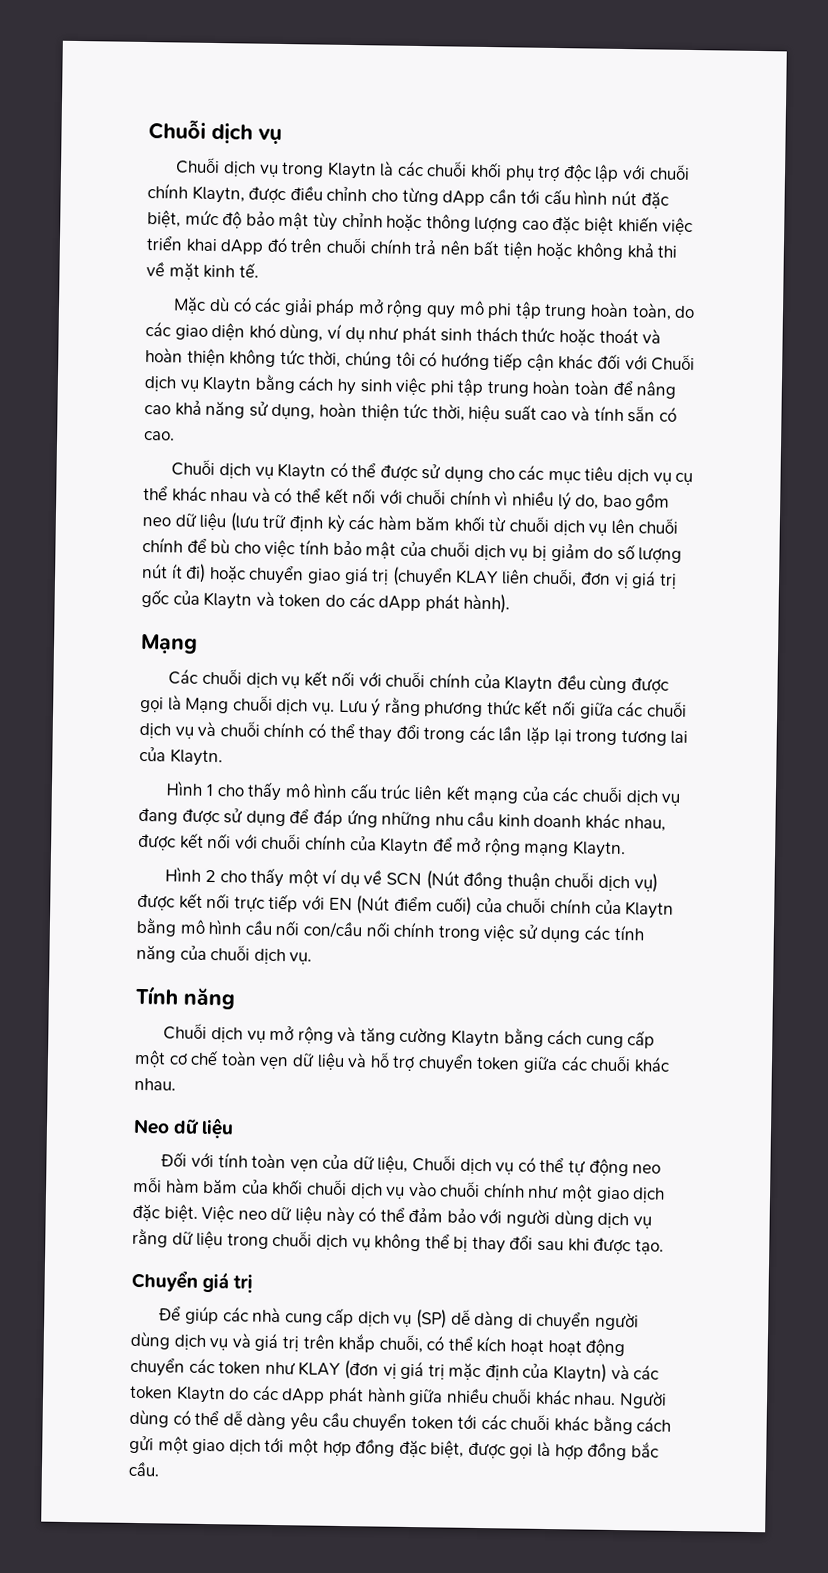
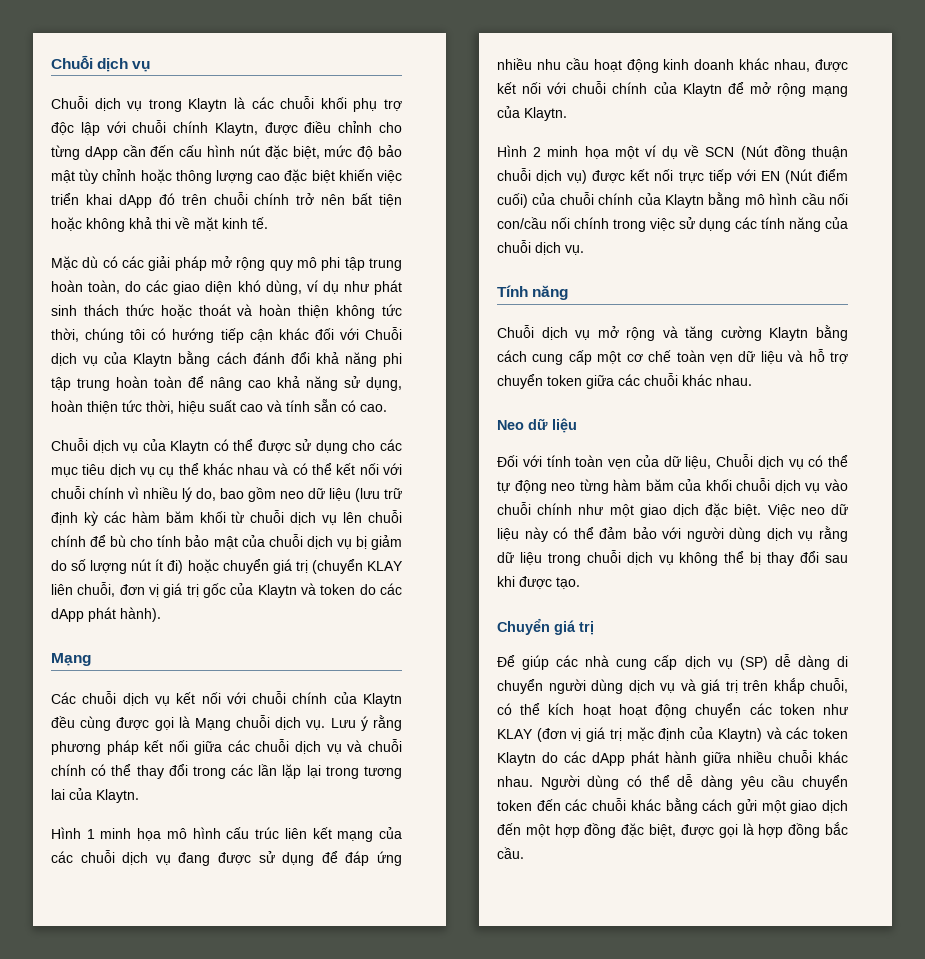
- Chuỗi dịch vụ trong Klaytn là các chuỗi khối phụ trợ độc lập với chuỗi chính Klaytn, được điều chỉnh cho từng dApp cần tới cấu hình nút đặc biệt, mức độ bảo mật tùy chỉnh hoặc thông lượng cao đặc biệt khiến việc triển khai dApp đó trên chuỗi chính trả nên bất tiện hoặc không khả thi về mặt kinh tế.
+ Chuỗi dịch vụ trong Klaytn là các chuỗi khối phụ trợ độc lập với chuỗi chính Klaytn, được điều chỉnh cho từng dApp cần đến cấu hình nút đặc biệt, mức độ bảo mật tùy chỉnh hoặc thông lượng cao đặc biệt khiến việc triển khai dApp đó trên chuỗi chính trở nên bất tiện hoặc không khả thi về mặt kinh tế.
- Mặc dù có các giải pháp mở rộng quy mô phi tập trung hoàn toàn, do các giao diện khó dùng, ví dụ như phát sinh thách thức hoặc thoát và hoàn thiện không tức thời, chúng tôi có hướng tiếp cận khác đối với Chuỗi dịch vụ Klaytn bằng cách hy sinh việc phi tập trung hoàn toàn để nâng cao khả năng sử dụng, hoàn thiện tức thời, hiệu suất cao và tính sẵn có cao.
+ Mặc dù có các giải pháp mở rộng quy mô phi tập trung hoàn toàn, do các giao diện khó dùng, ví dụ như phát sinh thách thức hoặc thoát và hoàn thiện không tức thời, chúng tôi có hướng tiếp cận khác đối với Chuỗi dịch vụ của Klaytn bằng cách đánh đổi khả năng phi tập trung hoàn toàn để nâng cao khả năng sử dụng, hoàn thiện tức thời, hiệu suất cao và tính sẵn có cao.
- Chuỗi dịch vụ Klaytn có thể được sử dụng cho các mục tiêu dịch vụ cụ thể khác nhau và có thể kết nối với chuỗi chính vì nhiều lý do, bao gồm neo dữ liệu (lưu trữ định kỳ các hàm băm khối từ chuỗi dịch vụ lên chuỗi chính để bù cho việc tính bảo mật của chuỗi dịch vụ bị giảm do số lượng nút ít đi) hoặc chuyển giao giá trị (chuyển KLAY liên chuỗi, đơn vị giá trị gốc của Klaytn và token do các dApp phát hành).
+ Chuỗi dịch vụ của Klaytn có thể được sử dụng cho các mục tiêu dịch vụ cụ thể khác nhau và có thể kết nối với chuỗi chính vì nhiều lý do, bao gồm neo dữ liệu (lưu trữ định kỳ các hàm băm khối từ chuỗi dịch vụ lên chuỗi chính để bù cho tính bảo mật của chuỗi dịch vụ bị giảm do số lượng nút ít đi) hoặc chuyển giá trị (chuyển KLAY liên chuỗi, đơn vị giá trị gốc của Klaytn và token do các dApp phát hành).
- Lưu ý rằng phương thức kết nối giữa các chuỗi dịch vụ và chuỗi chính có thể thay đổi trong các lần lặp lại trong tương lai của Klaytn.
+ Lưu ý rằng phương pháp kết nối giữa các chuỗi dịch vụ và chuỗi chính có thể thay đổi trong các lần lặp lại trong tương lai của Klaytn.
- Hình 1 cho thấy mô hình cấu trúc liên kết mạng của các chuỗi dịch vụ đang được sử dụng để đáp ứng những nhu cầu kinh doanh khác nhau, được kết nối với chuỗi chính của Klaytn để mở rộng mạng Klaytn.
+ Hình 1 minh họa mô hình cấu trúc liên kết mạng của các chuỗi dịch vụ đang được sử dụng để đáp ứng nhiều nhu cầu hoạt động kinh doanh khác nhau, được kết nối với chuỗi chính của Klaytn để mở rộng mạng của Klaytn.
- Hình 2 cho thấy một ví dụ về SCN (Nút đồng thuận chuỗi dịch vụ) được kết nối trực tiếp với EN (Nút điểm cuối) của chuỗi chính của Klaytn bằng mô hình cầu nối con/cầu nối chính trong việc sử dụng các tính năng của chuỗi dịch vụ.
+ Hình 2 minh họa một ví dụ về SCN (Nút đồng thuận chuỗi dịch vụ) được kết nối trực tiếp với EN (Nút điểm cuối) của chuỗi chính của Klaytn bằng mô hình cầu nối con/cầu nối chính trong việc sử dụng các tính năng của chuỗi dịch vụ.
- Đối với tính toàn vẹn của dữ liệu, Chuỗi dịch vụ có thể tự động neo mỗi hàm băm của khối chuỗi dịch vụ vào chuỗi chính như một giao dịch đặc biệt.
+ Đối với tính toàn vẹn của dữ liệu, Chuỗi dịch vụ có thể tự động neo từng hàm băm của khối chuỗi dịch vụ vào chuỗi chính như một giao dịch đặc biệt.
- Người dùng có thể dễ dàng yêu cầu chuyển token tới các chuỗi khác bằng cách gửi một giao dịch tới một hợp đồng đặc biệt, được gọi là hợp đồng bắc cầu.
+ Người dùng có thể dễ dàng yêu cầu chuyển token đến các chuỗi khác bằng cách gửi một giao dịch đến một hợp đồng đặc biệt, được gọi là hợp đồng bắc cầu.

